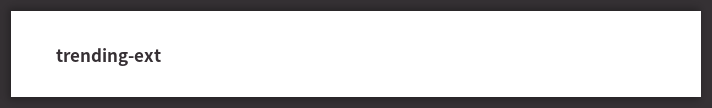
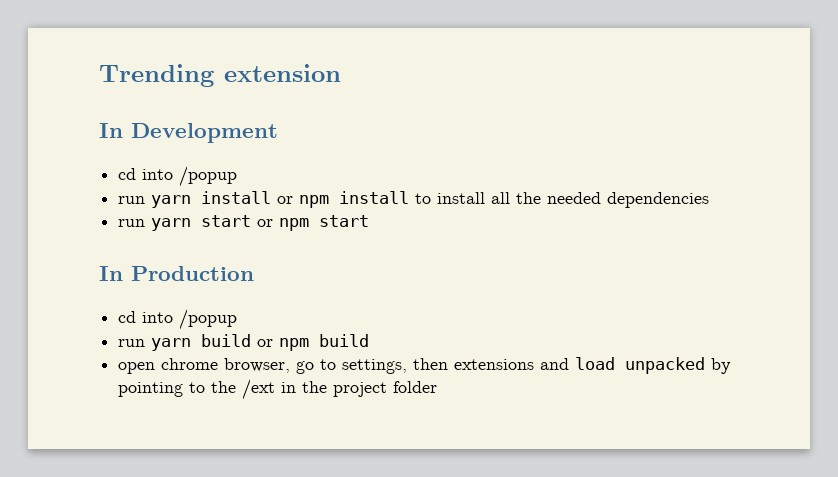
- trending-ext
+ Trending extension
+ In Development
+ cd into /popup
+ run yarn install or npm install to install all the needed dependencies
+ run yarn start or npm start
+ In Production
+ cd into /popup
+ run yarn build or npm build
+ open chrome browser, go to settings, then extensions and load unpacked by pointing to the /ext in the project folder

